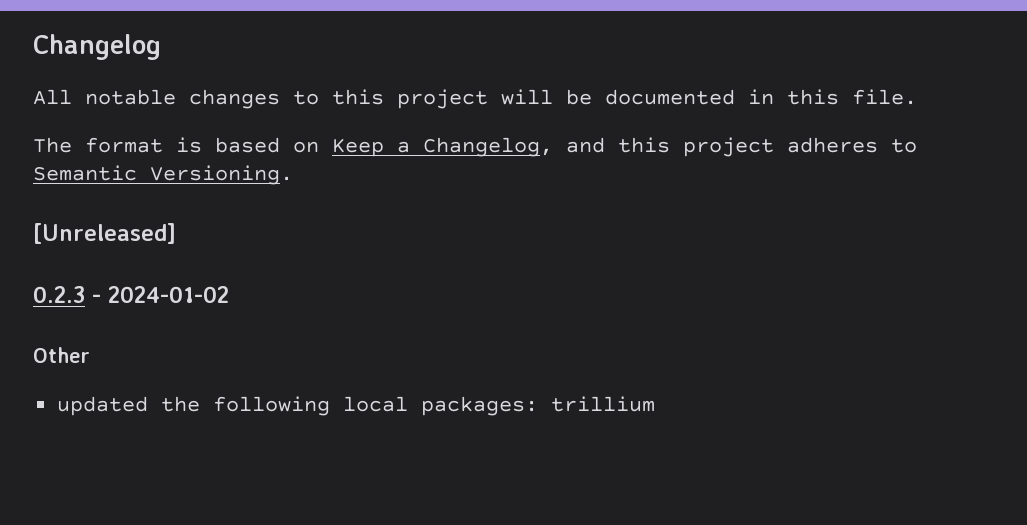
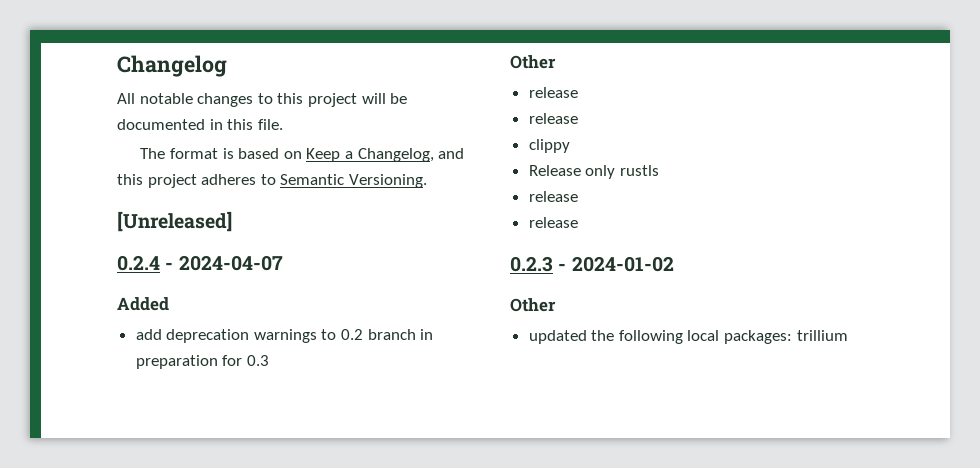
+ 0.2.4 - 2024-04-07
+ Added
+ add deprecation warnings to 0.2 branch in preparation for 0.3
+ Other
+ release
+ release
+ clippy
+ Release only rustls
+ release
+ release

